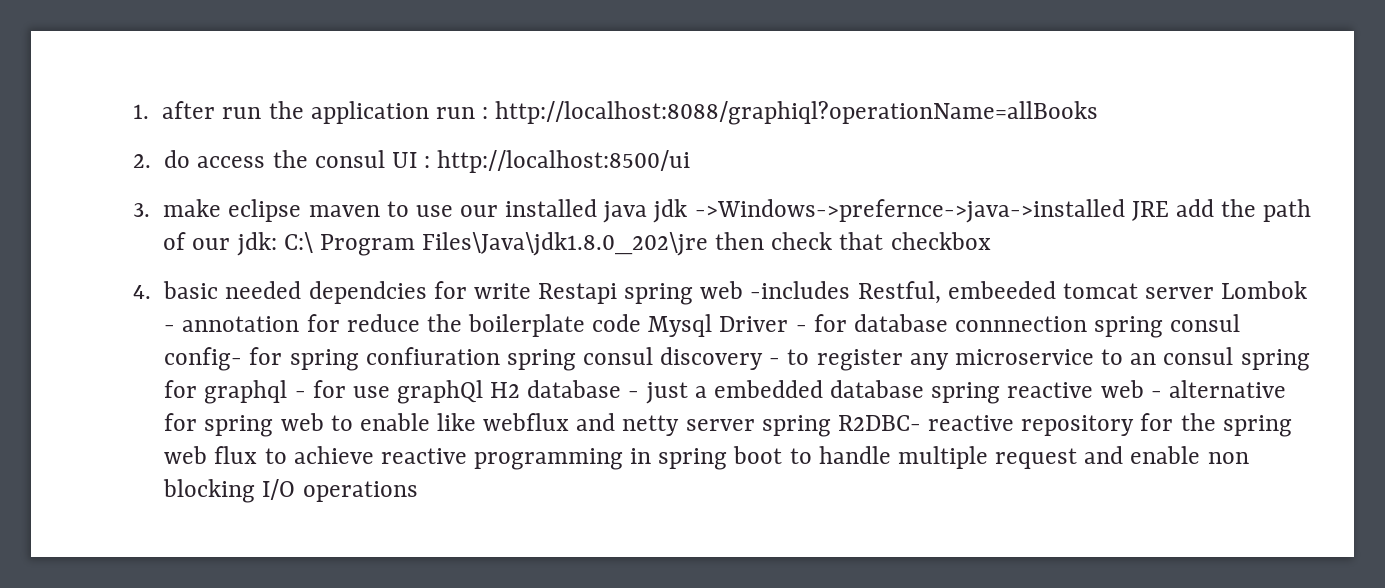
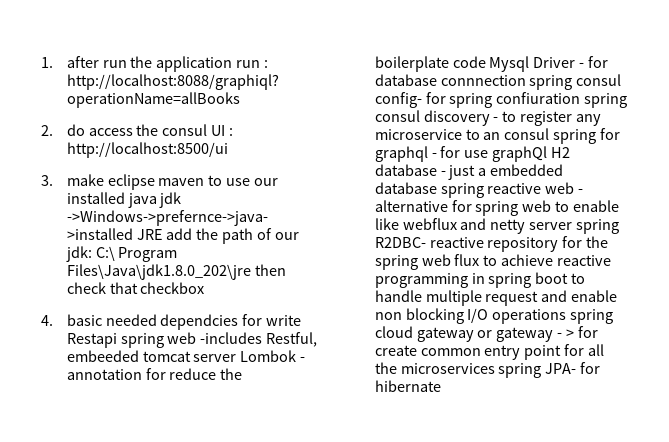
- 4. basic needed dependcies for write Restapi spring web -includes Restful, embeeded tomcat server Lombok - annotation for reduce the boilerplate code Mysql Driver - for database connnection spring consul config- for spring confiuration spring consul discovery - to register any microservice to an consul spring for graphql - for use graphQl H2 database - just a embedded database spring reactive web - alternative for spring web to enable like webflux and netty server spring R2DBC- reactive repository for the spring web flux to achieve reactive programming in spring boot to handle multiple request and enable non blocking I/O operations
+ 4. basic needed dependcies for write Restapi spring web -includes Restful, embeeded tomcat server Lombok - annotation for reduce the boilerplate code Mysql Driver - for database connnection spring consul config- for spring confiuration spring consul discovery - to register any microservice to an consul spring for graphql - for use graphQl H2 database - just a embedded database spring reactive web - alternative for spring web to enable like webflux and netty server spring R2DBC- reactive repository for the spring web flux to achieve reactive programming in spring boot to handle multiple request and enable non blocking I/O operations spring cloud gateway or gateway - > for create common entry point for all the microservices spring JPA- for hibernate

